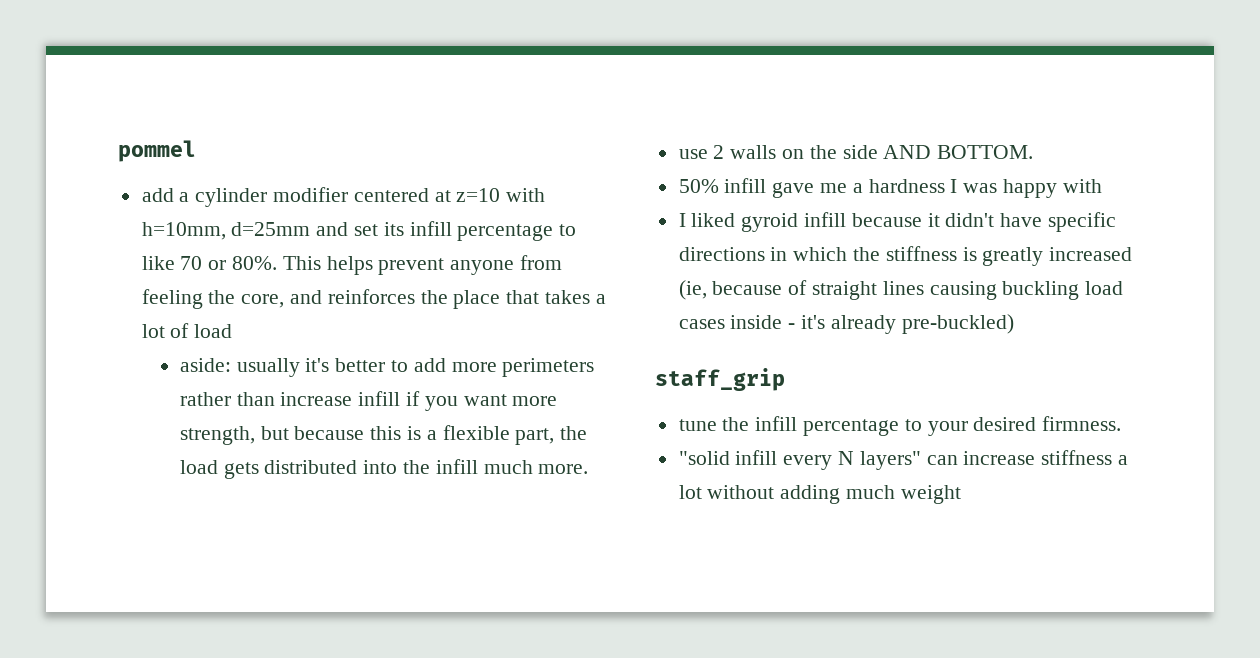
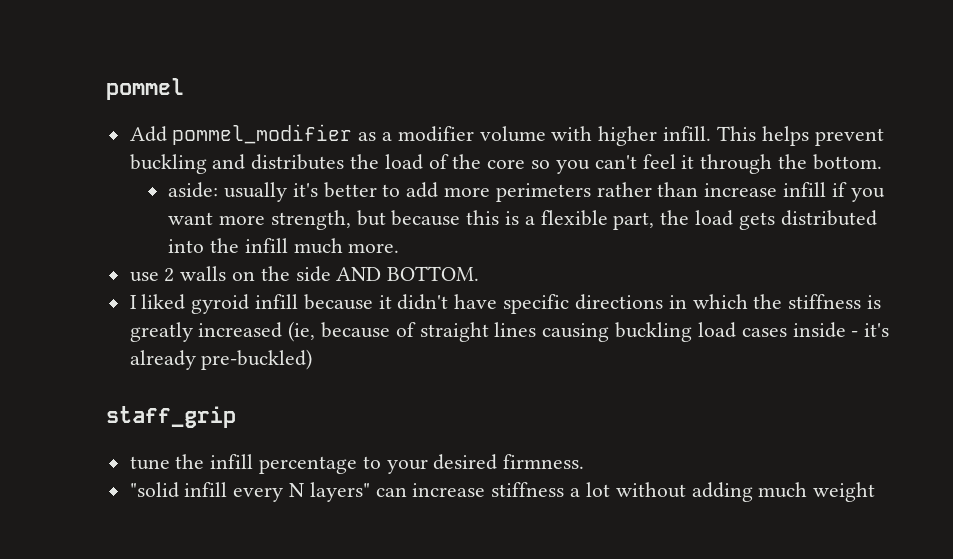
- add a cylinder modifier centered at z=10 with h=10mm, d=25mm and set its infill percentage to like 70 or 80%. This helps prevent anyone from feeling the core, and reinforces the place that takes a lot of load
+ Add pommel_modifier as a modifier volume with higher infill. This helps prevent buckling and distributes the load of the core so you can't feel it through the bottom.
- 50% infill gave me a hardness I was happy with

